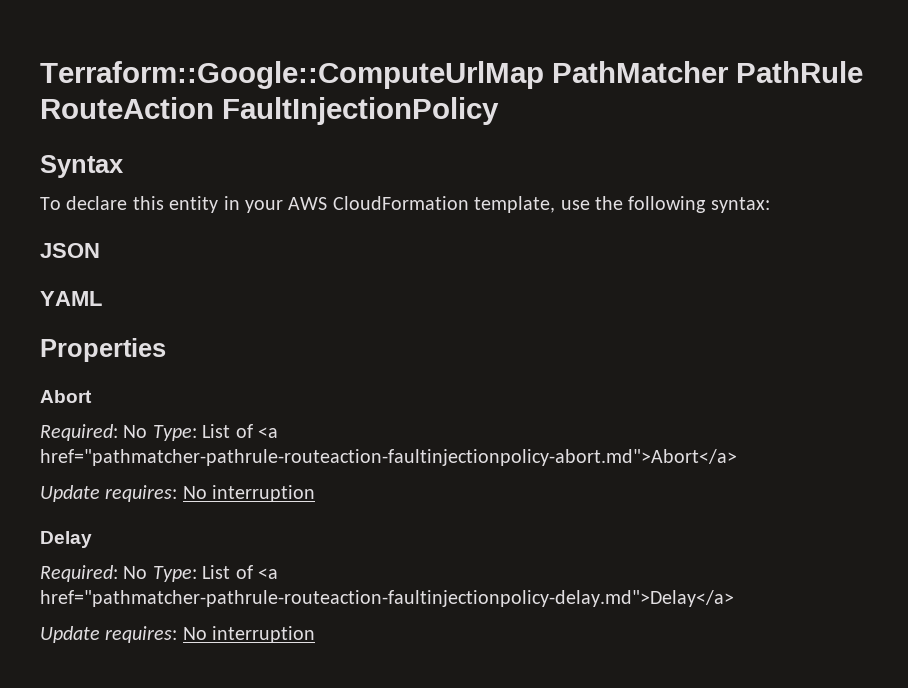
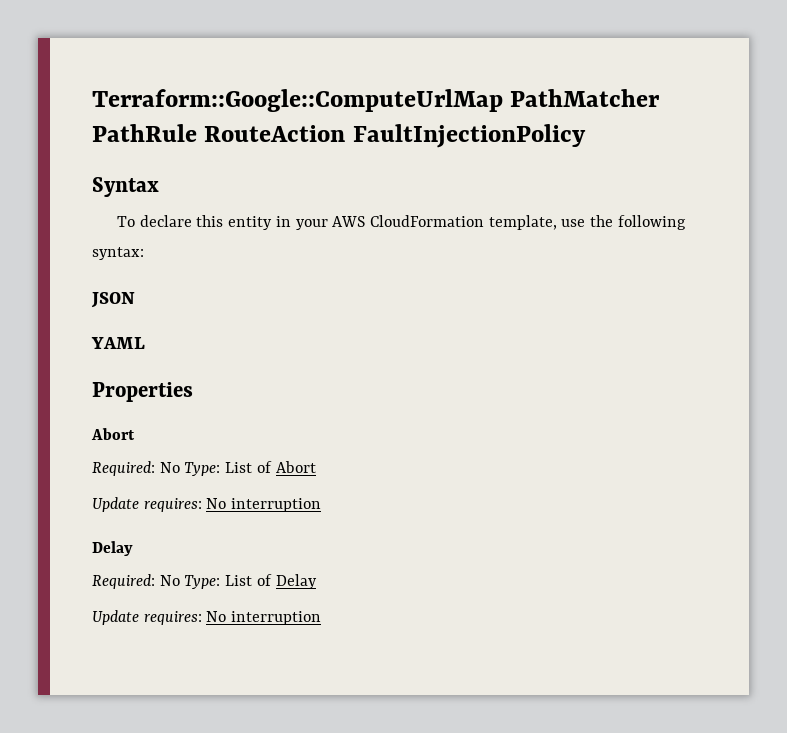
- Required: No Type: List of <a href="pathmatcher-pathrule-routeaction-faultinjectionpolicy-abort.md">Abort</a>
+ Required: No Type: List of Abort
- Required: No Type: List of <a href="pathmatcher-pathrule-routeaction-faultinjectionpolicy-delay.md">Delay</a>
+ Required: No Type: List of Delay

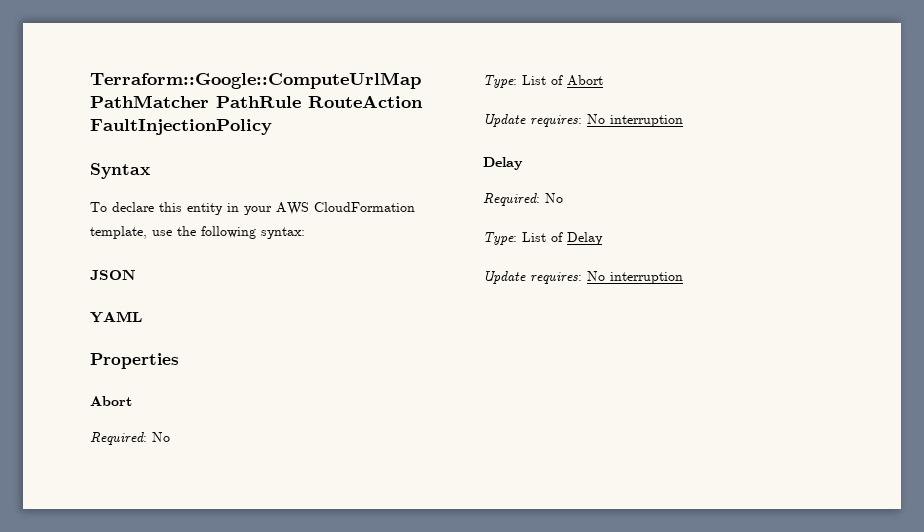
  Properties
  Abort
- Required: No Type: List of Abort
+ Required: No
+ Type: List of Abort
  Update requires: No interruption
  Delay
- Required: No Type: List of Delay
+ Required: No
+ Type: List of Delay

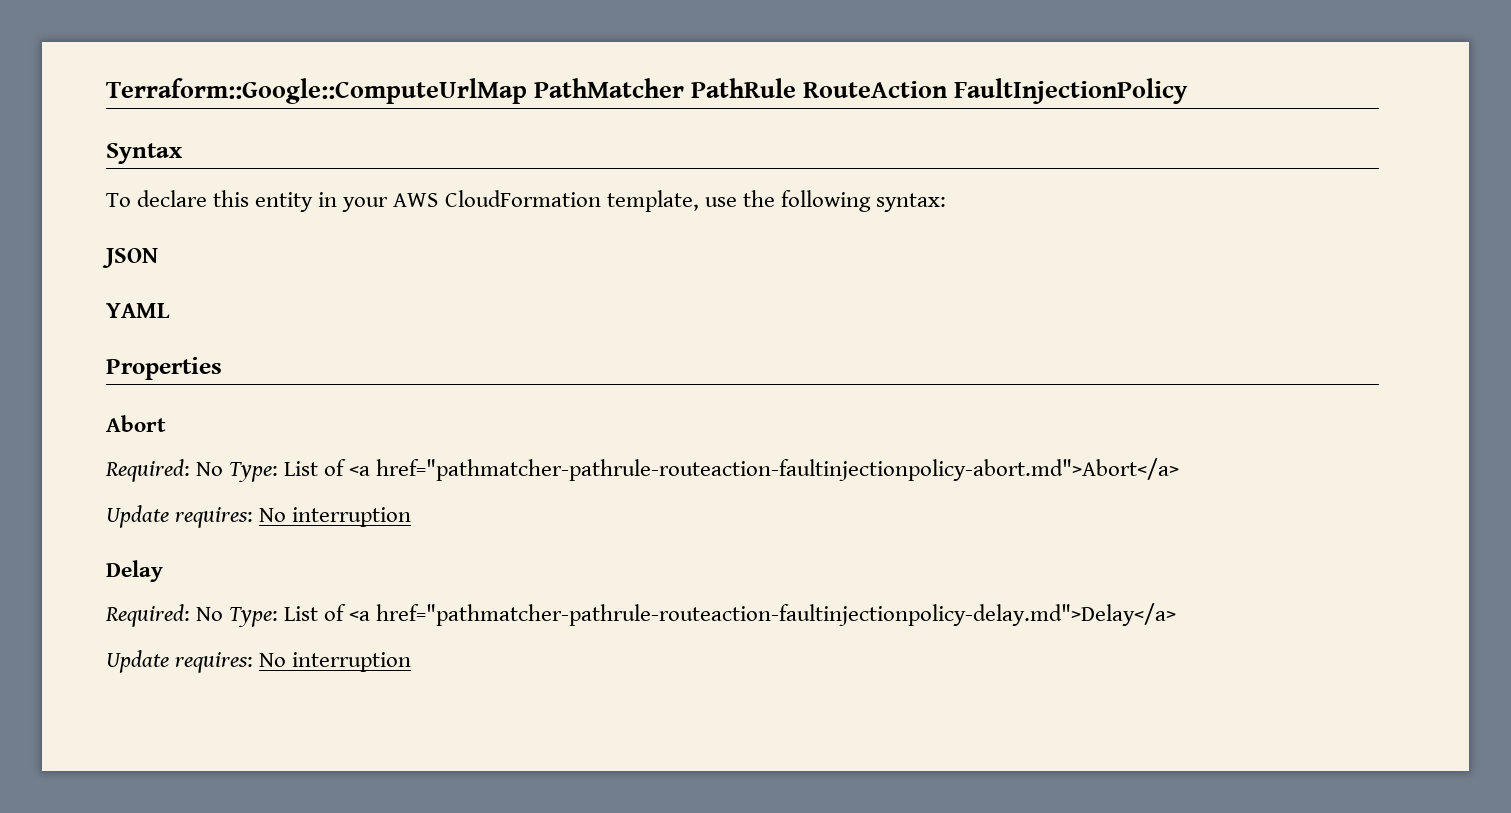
  Properties
  Abort
- Required: No
- Type: List of Abort
+ Required: No Type: List of <a href="pathmatcher-pathrule-routeaction-faultinjectionpolicy-abort.md">Abort</a>
  Update requires: No interruption
  Delay
- Required: No
- Type: List of Delay
+ Required: No Type: List of <a href="pathmatcher-pathrule-routeaction-faultinjectionpolicy-delay.md">Delay</a>

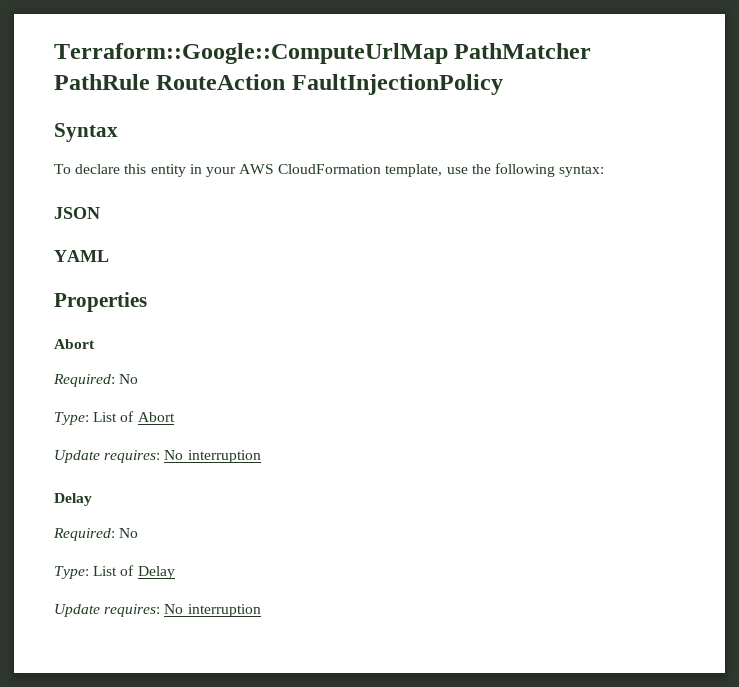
  Properties
  Abort
- Required: No Type: List of <a href="pathmatcher-pathrule-routeaction-faultinjectionpolicy-abort.md">Abort</a>
+ Required: No
+ Type: List of Abort
  Update requires: No interruption
  Delay
- Required: No Type: List of <a href="pathmatcher-pathrule-routeaction-faultinjectionpolicy-delay.md">Delay</a>
+ Required: No
+ Type: List of Delay

